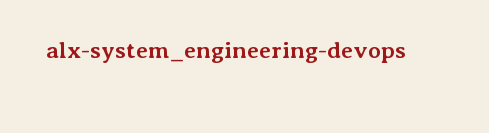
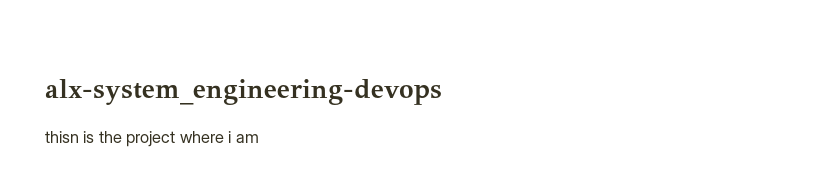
+ thisn is the project where i am

